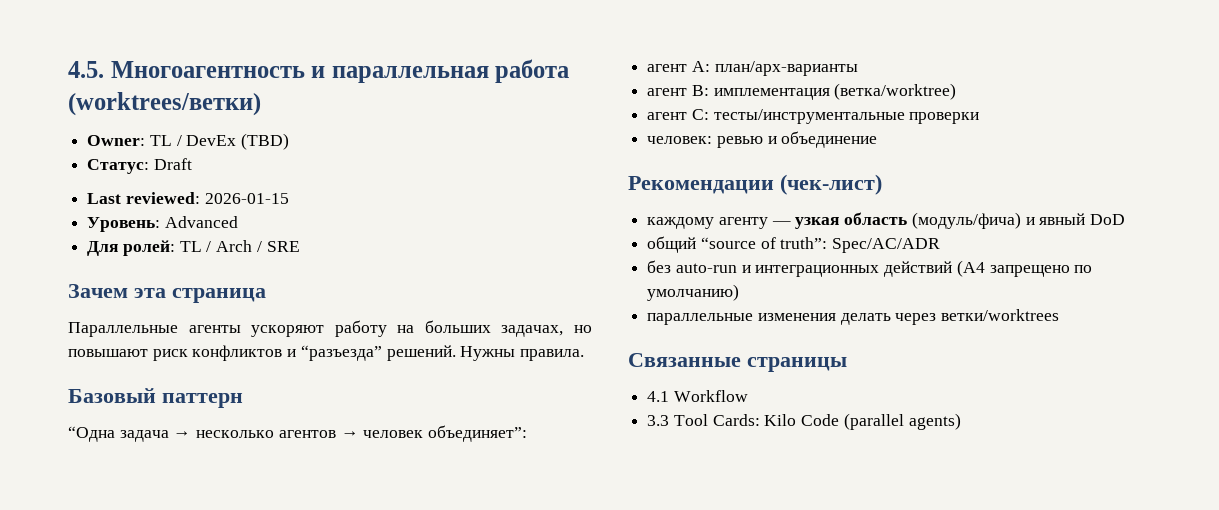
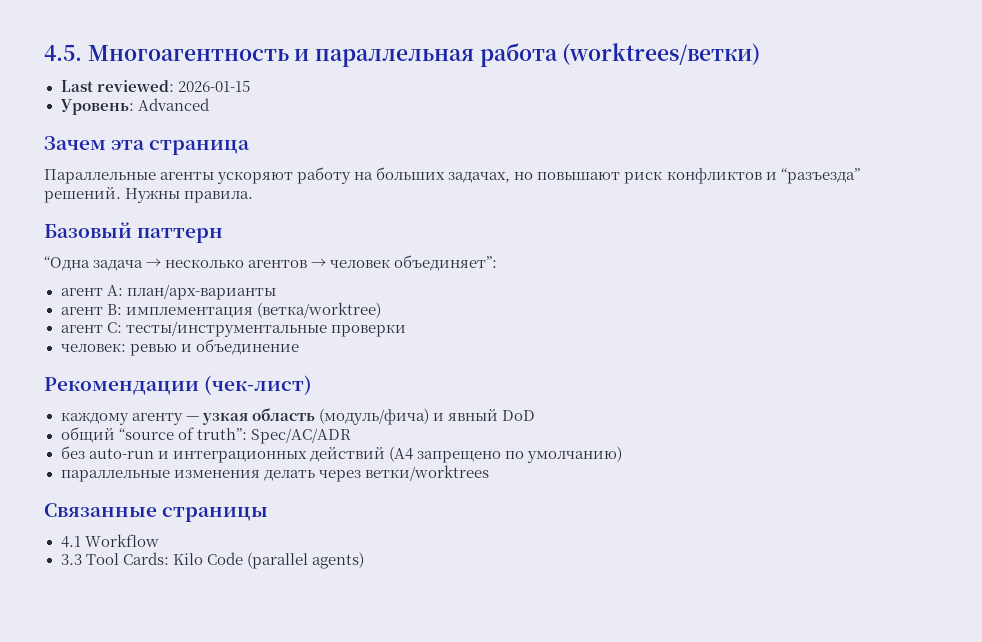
- Owner: TL / DevEx (TBD)
- Статус: Draft
- Для ролей: TL / Arch / SRE

